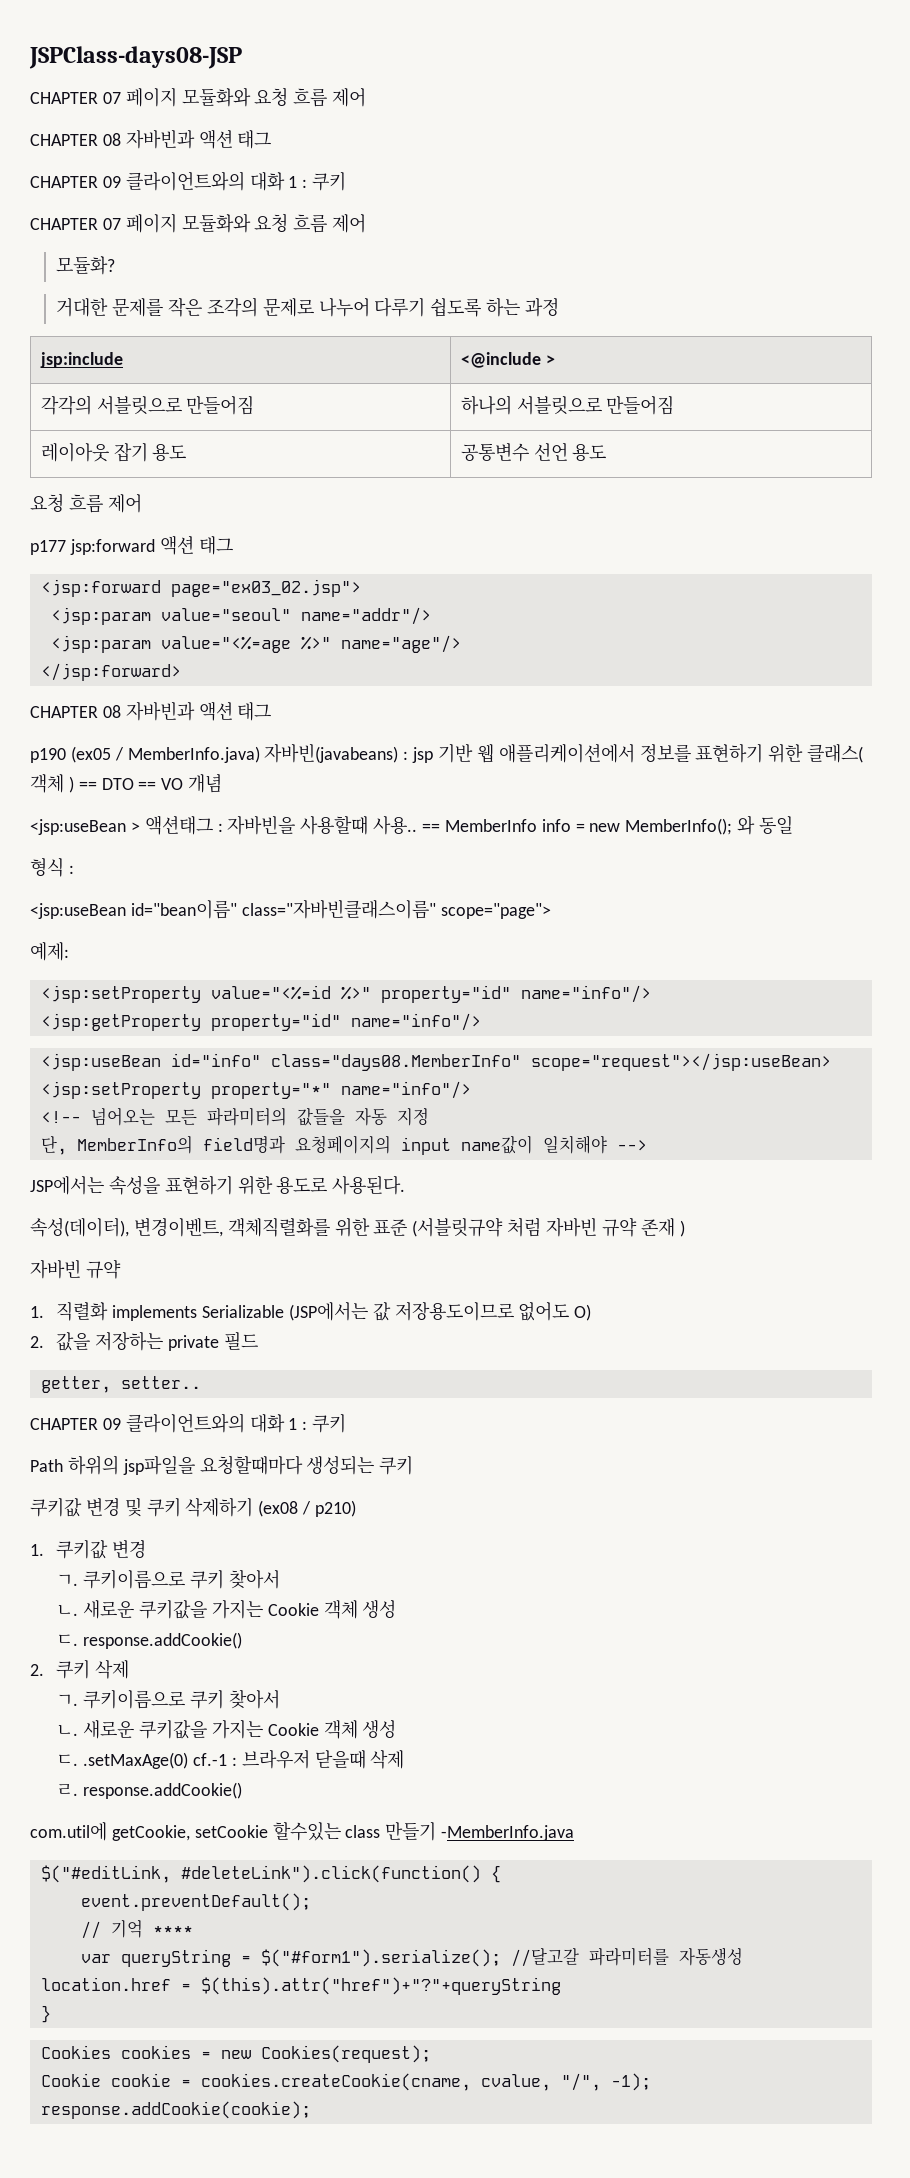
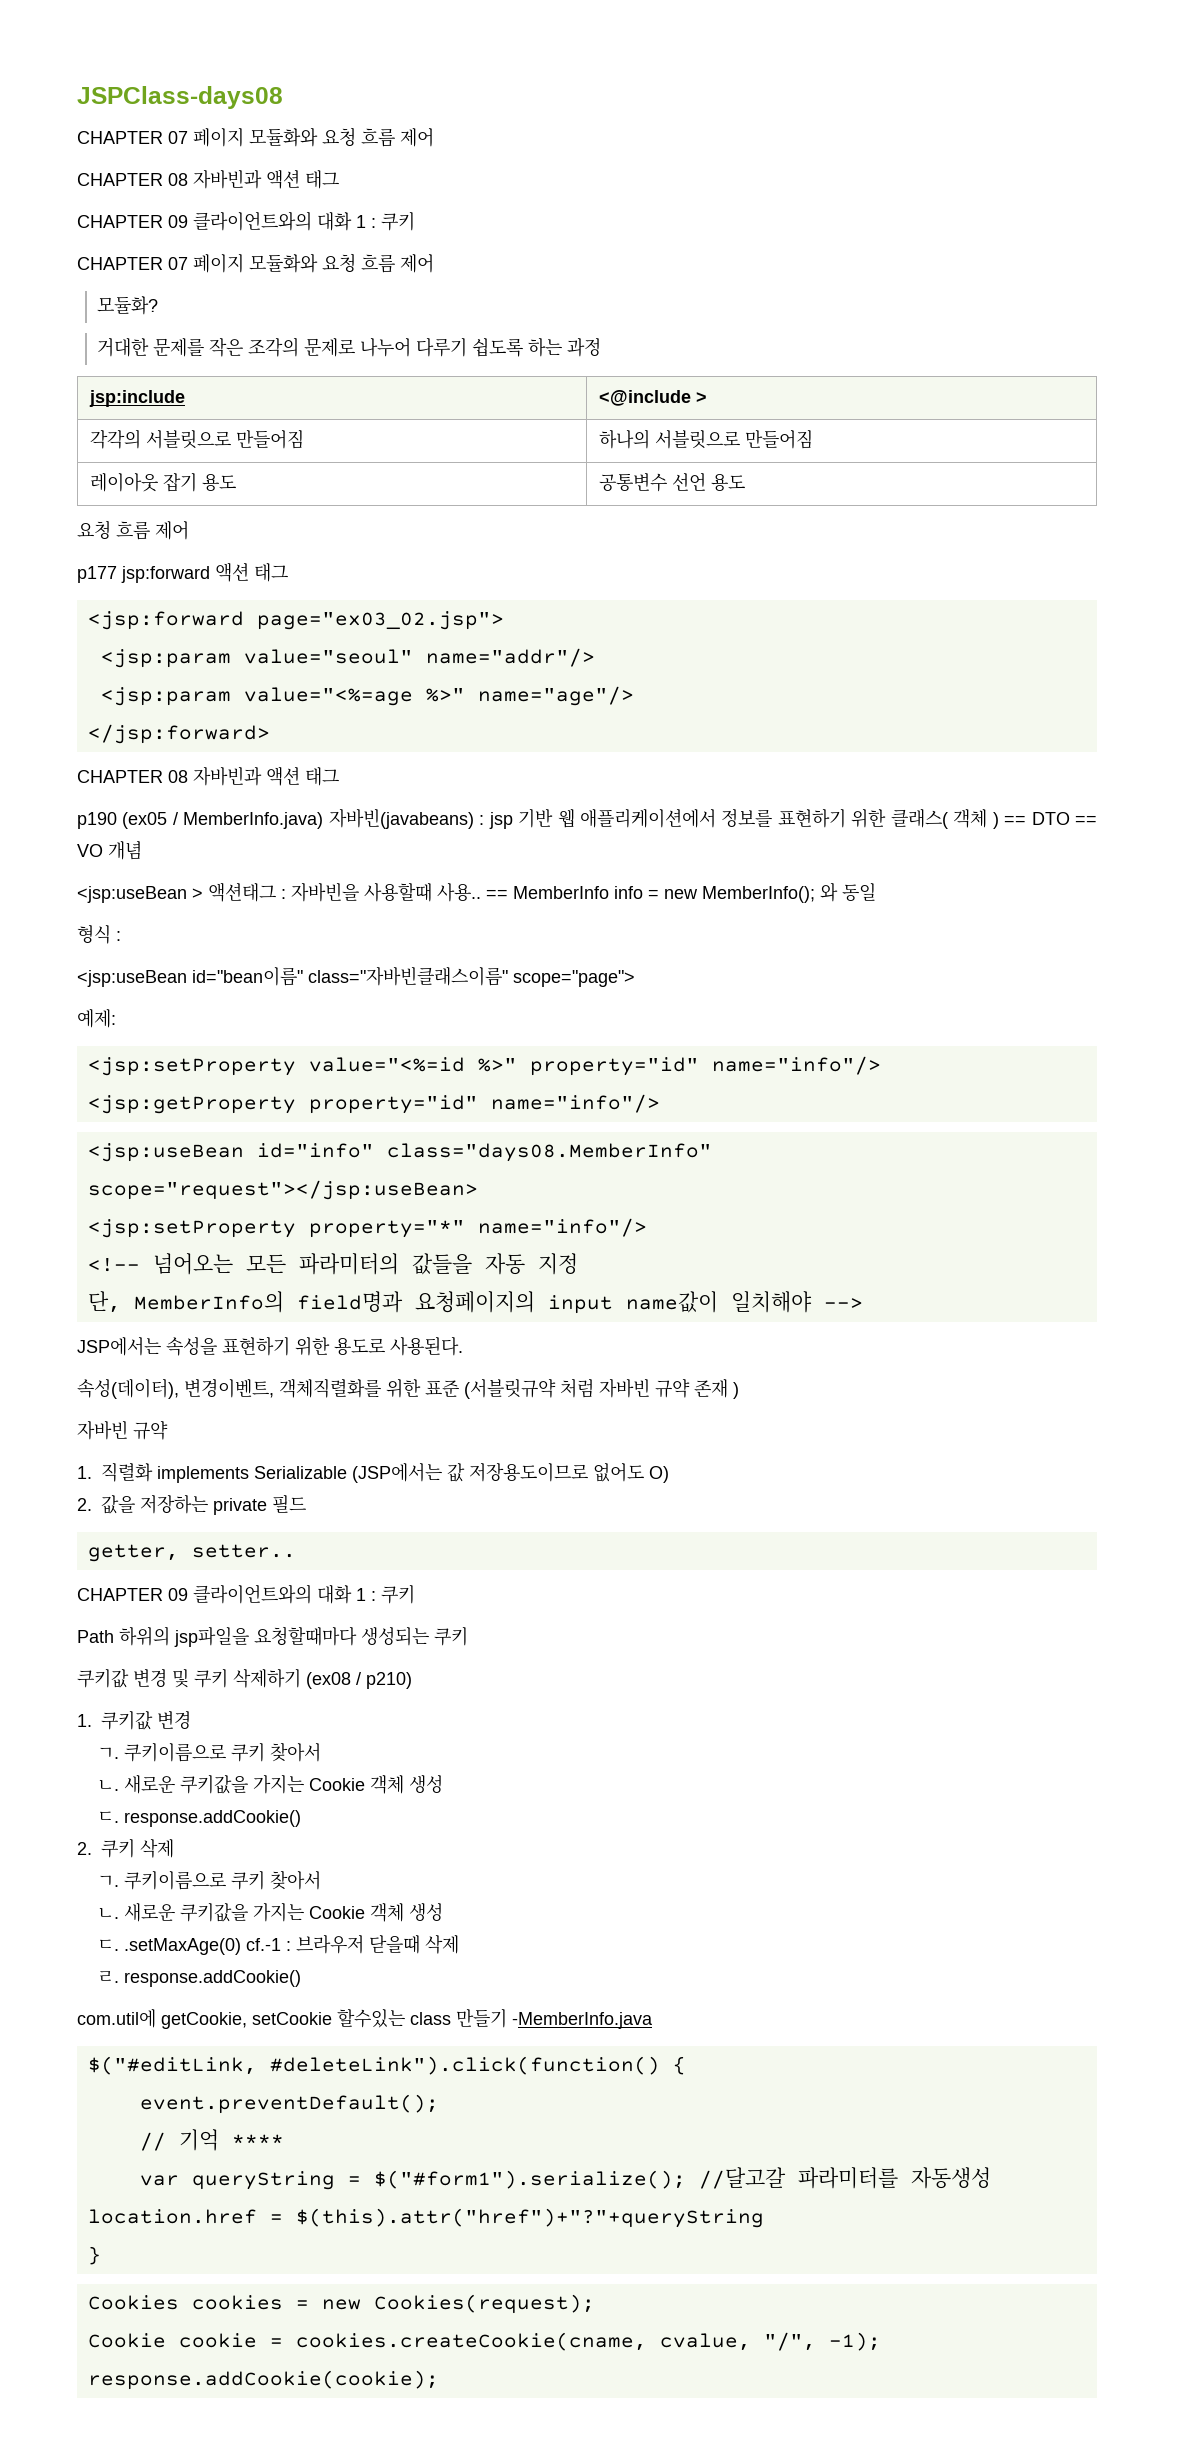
- JSPClass-days08-JSP
+ JSPClass-days08

